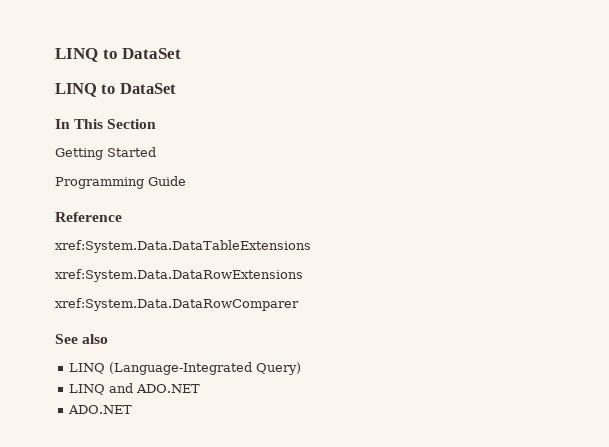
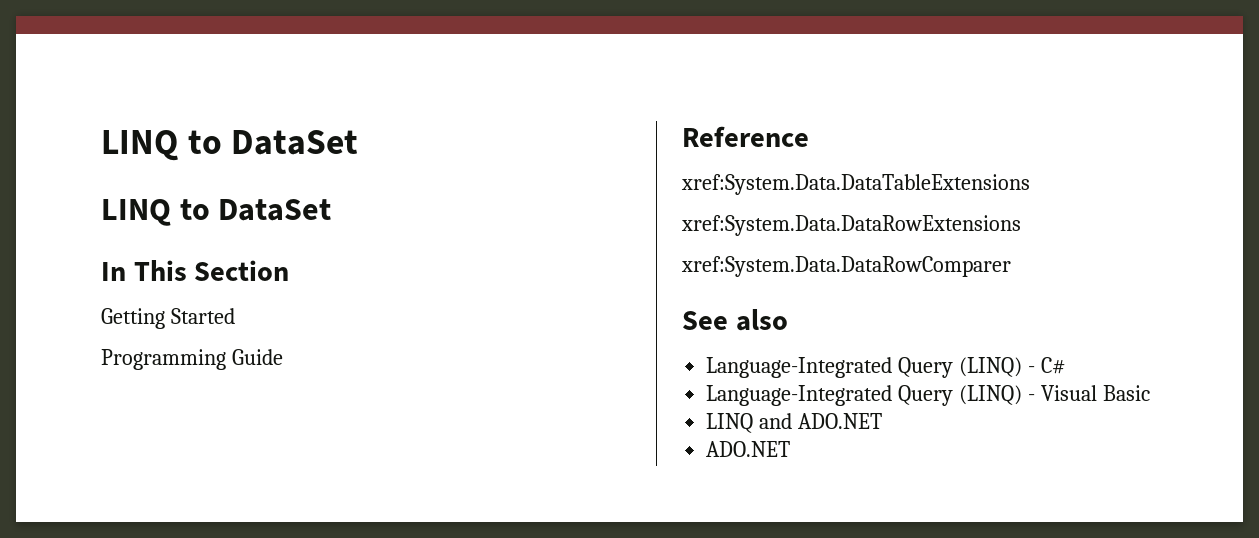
- LINQ (Language-Integrated Query)
+ Language-Integrated Query (LINQ) - C#
+ Language-Integrated Query (LINQ) - Visual Basic

